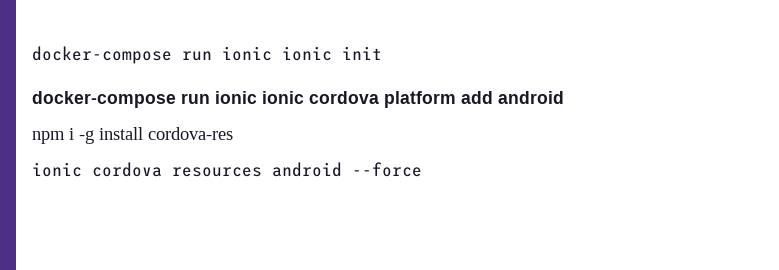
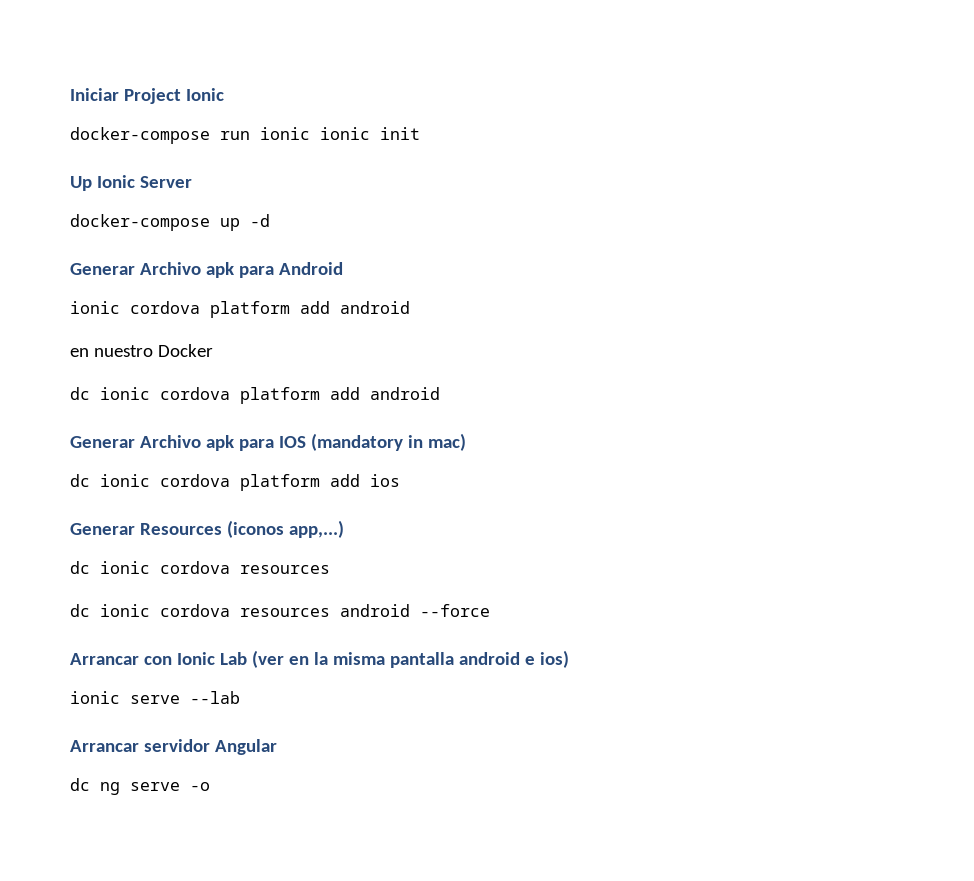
+ Iniciar Project Ionic
- docker-compose run ionic ionic cordova platform add android
- npm i -g install cordova-res
- ionic cordova resources android --force
+ Up Ionic Server
+ docker-compose up -d
+ Generar Archivo apk para Android
+ ionic cordova platform add android
+ en nuestro Docker
+ dc ionic cordova platform add android
+ Generar Archivo apk para IOS (mandatory in mac)
+ dc ionic cordova platform add ios
+ Generar Resources (iconos app,...)
+ dc ionic cordova resources
+ dc ionic cordova resources android --force
+ Arrancar con Ionic Lab (ver en la misma pantalla android e ios)
+ ionic serve --lab
+ Arrancar servidor Angular
+ dc ng serve -o

